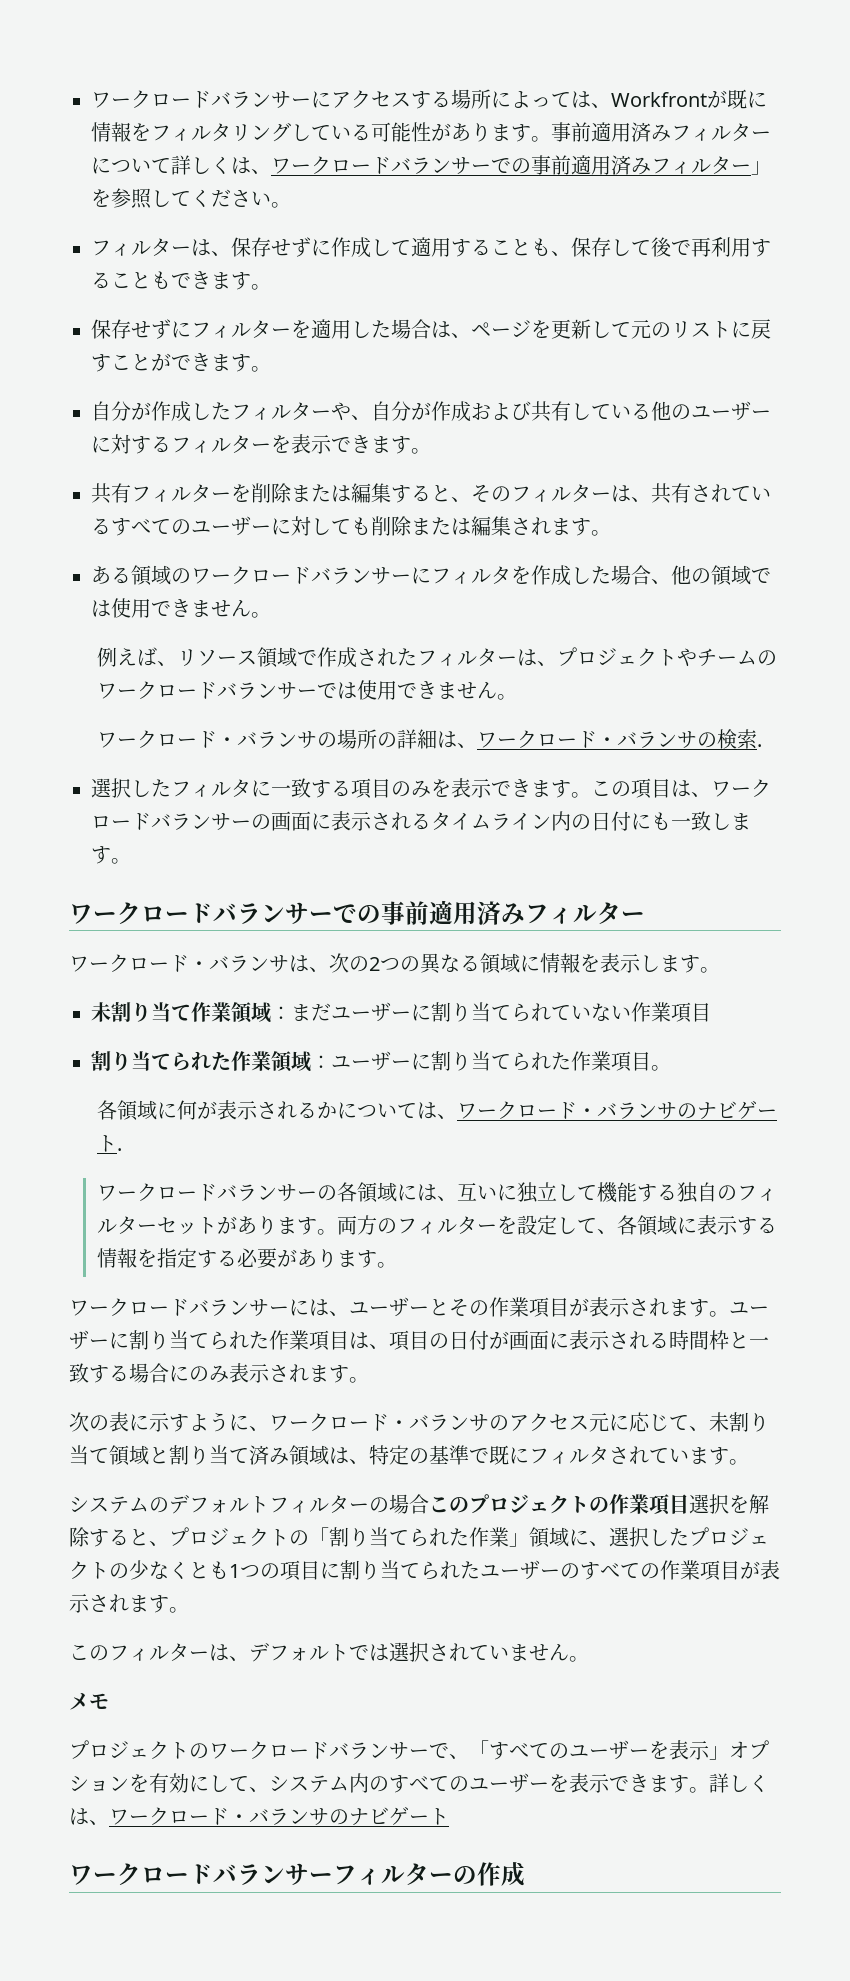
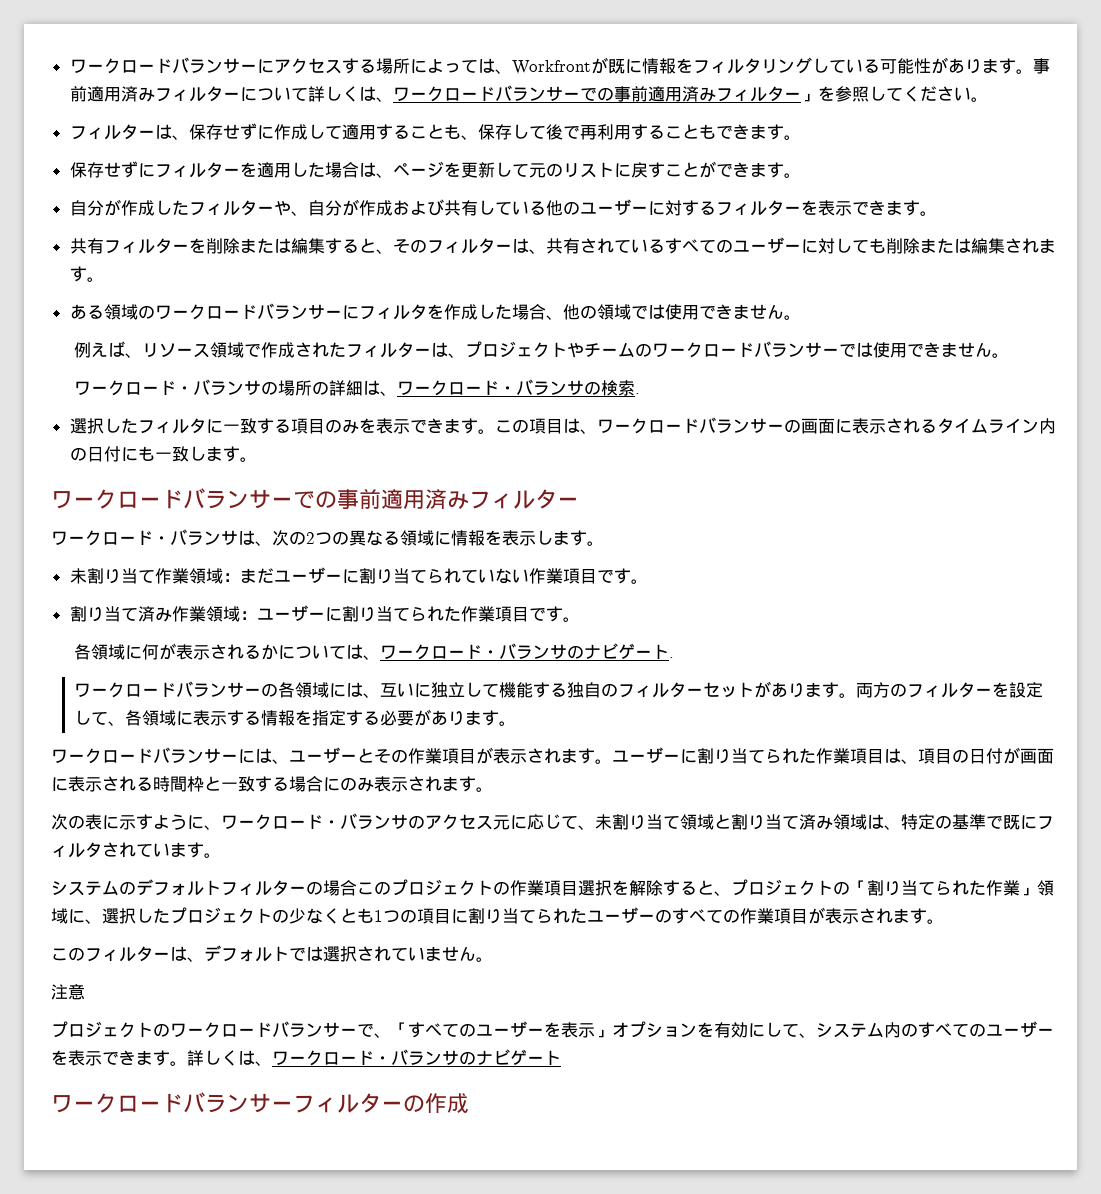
- 未割り当て作業領域：まだユーザーに割り当てられていない作業項目
- 割り当てられた作業領域：ユーザーに割り当てられた作業項目。
+ 未割り当て作業領域：まだユーザーに割り当てられていない作業項目です。
+ 割り当て済み作業領域：ユーザーに割り当てられた作業項目です。
- メモ
+ 注意

